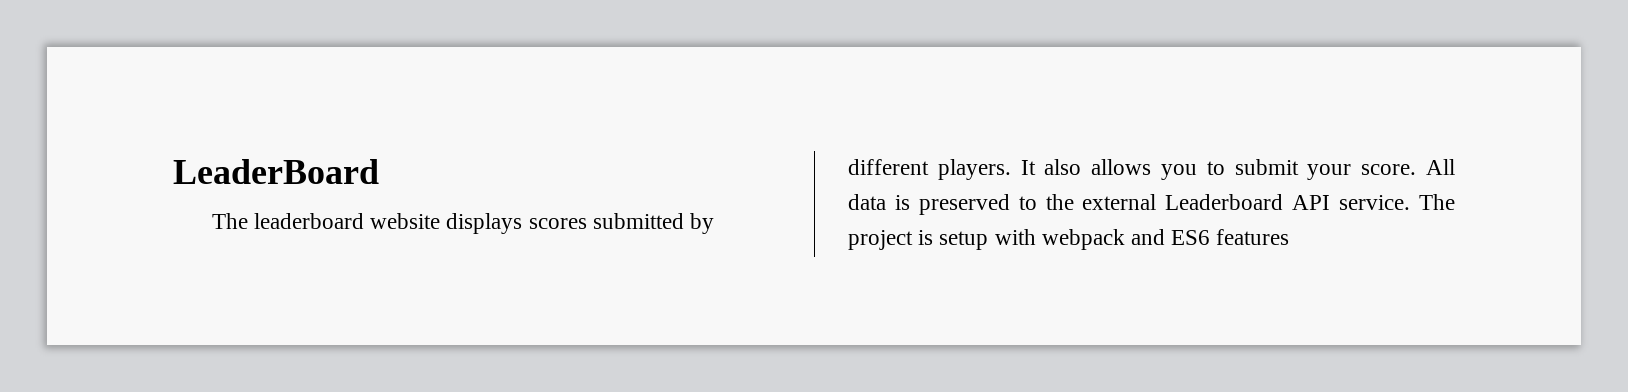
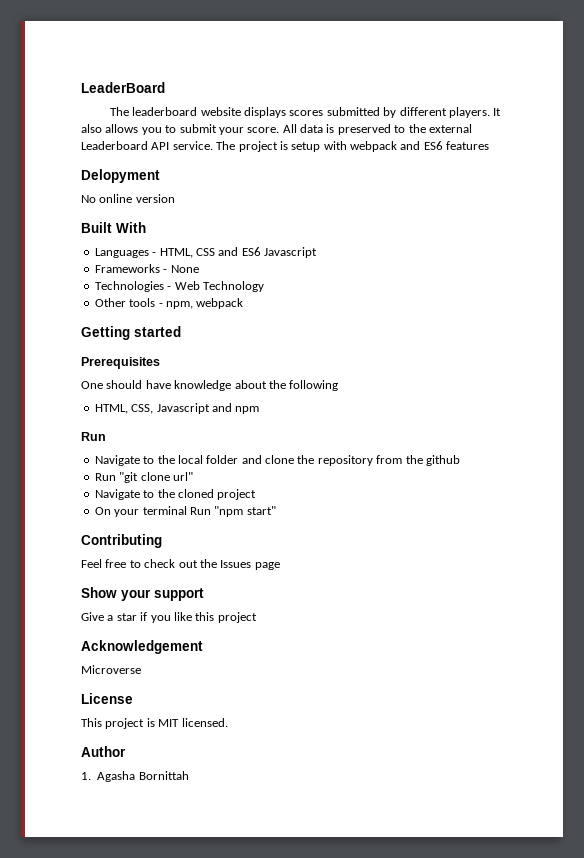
+ Delopyment
+ No online version
+ Built With
+ Languages - HTML, CSS and ES6 Javascript
+ Frameworks - None
+ Technologies - Web Technology
+ Other tools - npm, webpack
+ Getting started
+ Prerequisites
+ One should have knowledge about the following
+ HTML, CSS, Javascript and npm
+ Run
+ Navigate to the local folder and clone the repository from the github
+ Run "git clone url"
+ Navigate to the cloned project
+ On your terminal Run "npm start"
+ Contributing
+ Feel free to check out the Issues page
+ Show your support
+ Give a star if you like this project
+ Acknowledgement
+ Microverse
+ License
+ This project is MIT licensed.
+ Author
+ 1. Agasha Bornittah

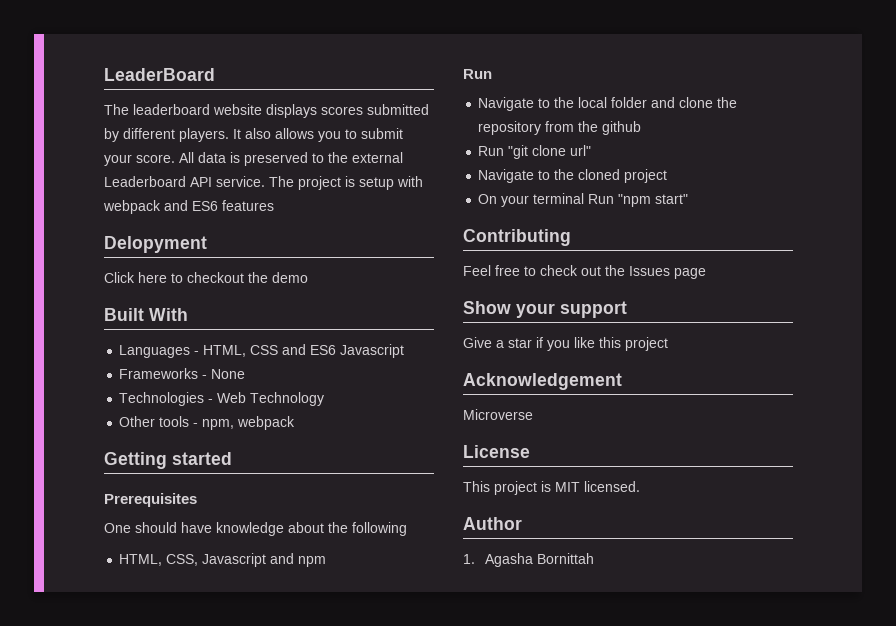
- No online version
+ Click here to checkout the demo

